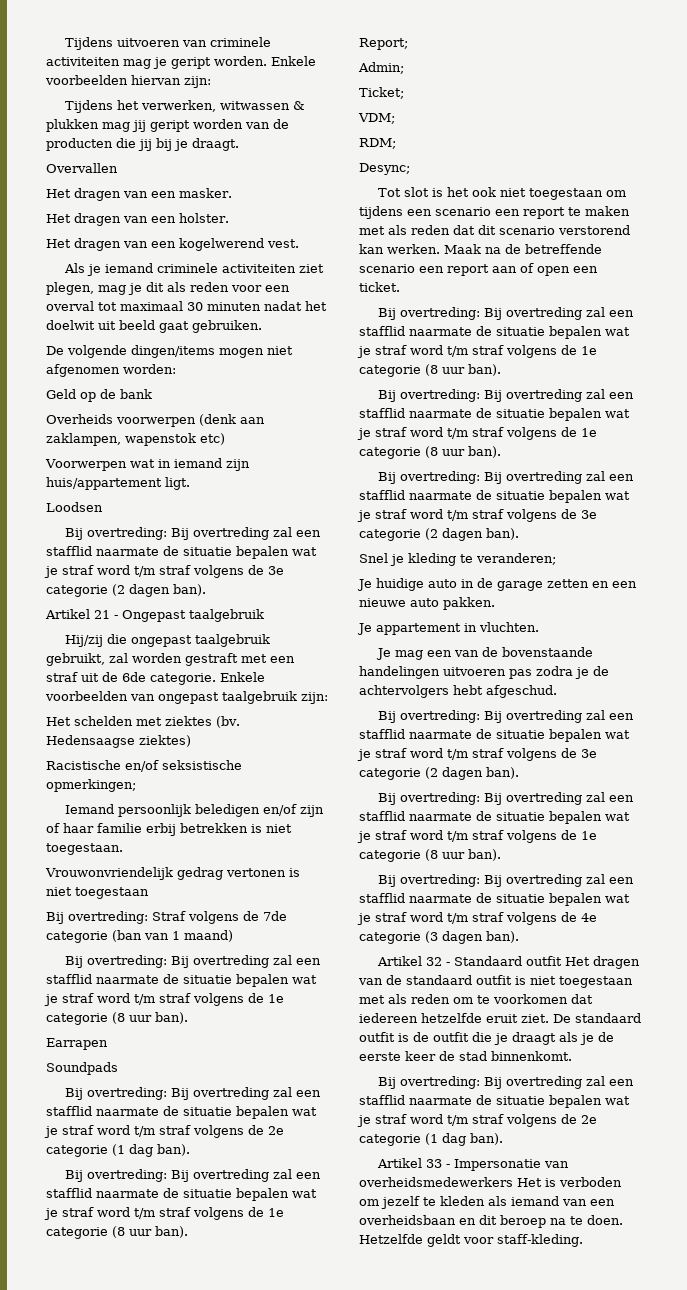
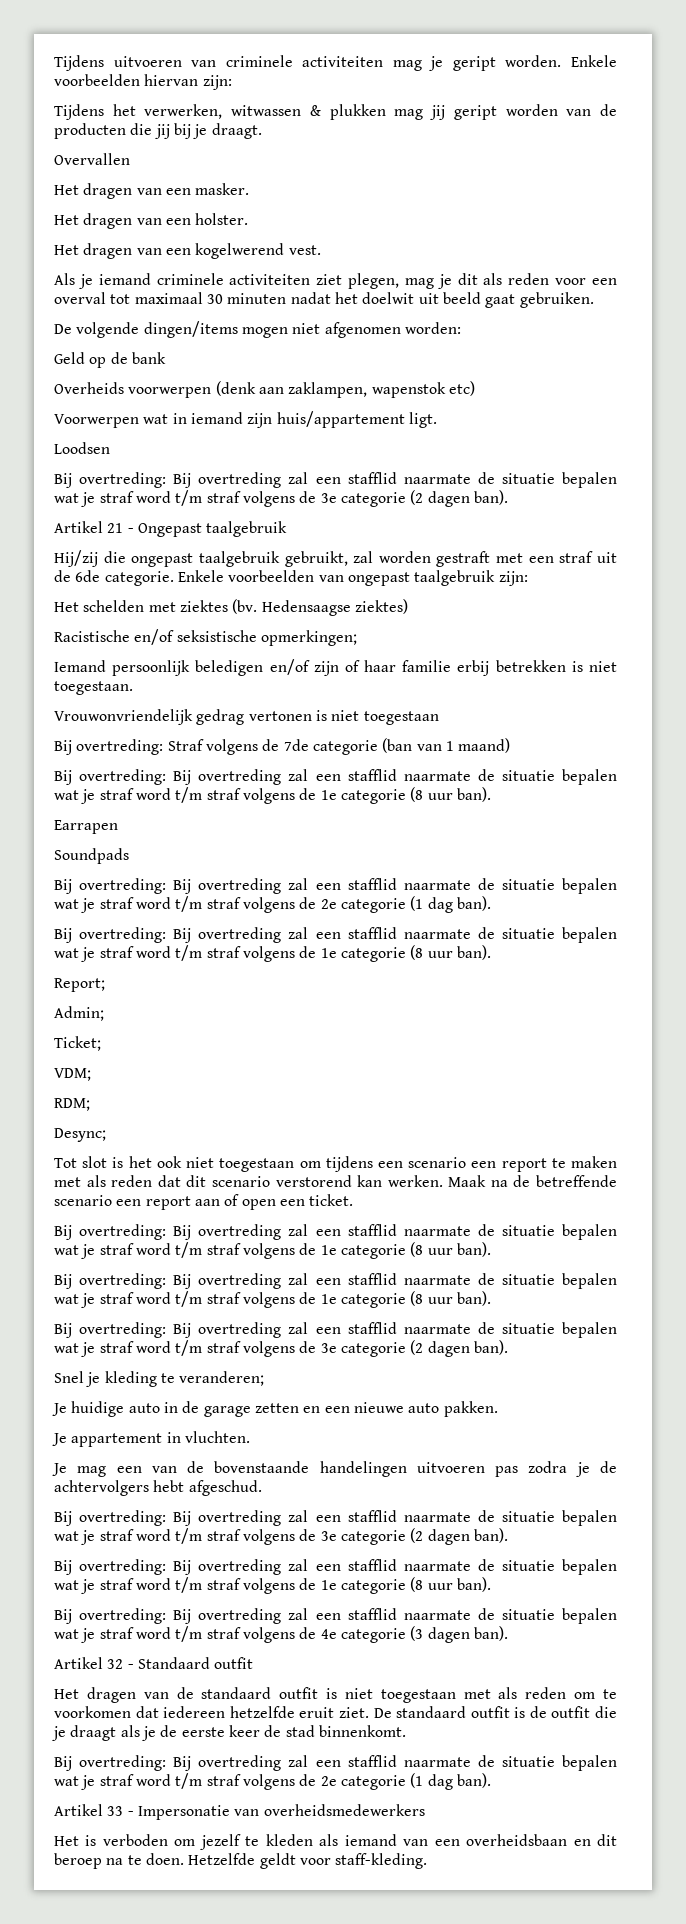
- Artikel 32 - Standaard outfit Het dragen van de standaard outfit is niet toegestaan met als reden om te voorkomen dat iedereen hetzelfde eruit ziet.
+ Artikel 32 - Standaard outfit
+ Het dragen van de standaard outfit is niet toegestaan met als reden om te voorkomen dat iedereen hetzelfde eruit ziet.
- Artikel 33 - Impersonatie van overheidsmedewerkers Het is verboden om jezelf te kleden als iemand van een overheidsbaan en dit beroep na te doen.
+ Artikel 33 - Impersonatie van overheidsmedewerkers
+ Het is verboden om jezelf te kleden als iemand van een overheidsbaan en dit beroep na te doen.

